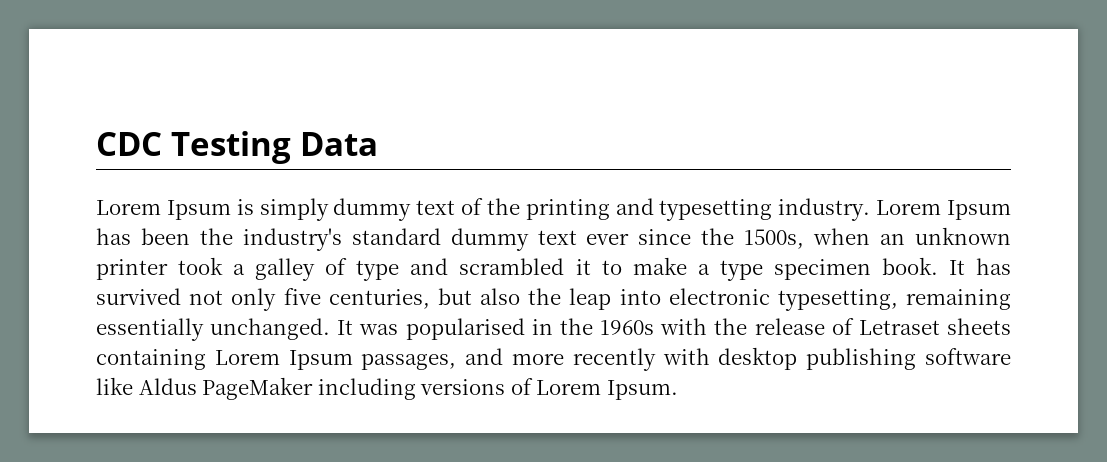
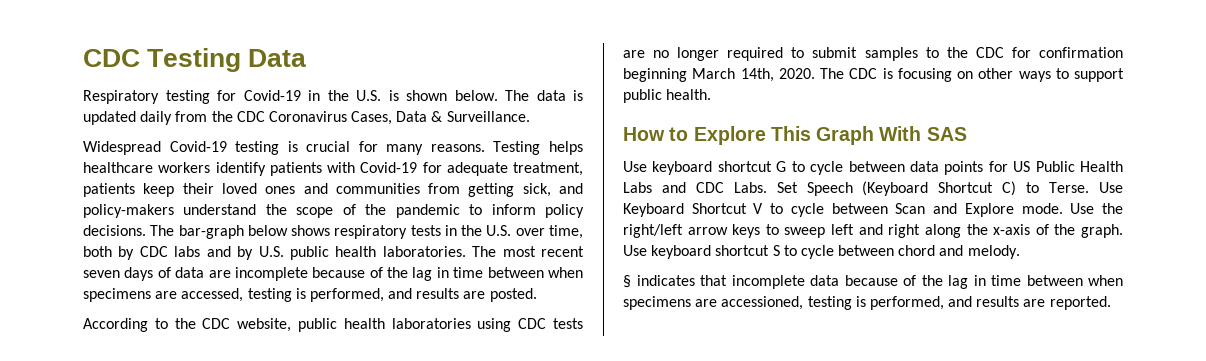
- Lorem Ipsum is simply dummy text of the printing and typesetting industry. Lorem Ipsum has been the industry's standard dummy text ever since the 1500s, when an unknown printer took a galley of type and scrambled it to make a type specimen book. It has survived not only five centuries, but also the leap into electronic typesetting, remaining essentially unchanged. It was popularised in the 1960s with the release of Letraset sheets containing Lorem Ipsum passages, and more recently with desktop publishing software like Aldus PageMaker including versions of Lorem Ipsum.
+ Respiratory testing for Covid-19 in the U.S. is shown below. The data is updated daily from the CDC Coronavirus Cases, Data & Surveillance.
+ Widespread Covid-19 testing is crucial for many reasons. Testing helps healthcare workers identify patients with Covid-19 for adequate treatment, patients keep their loved ones and communities from getting sick, and policy-makers understand the scope of the pandemic to inform policy decisions. The bar-graph below shows respiratory tests in the U.S. over time, both by CDC labs and by U.S. public health laboratories. The most recent seven days of data are incomplete because of the lag in time between when specimens are accessed, testing is performed, and results are posted.
+ According to the CDC website, public health laboratories using CDC tests are no longer required to submit samples to the CDC for confirmation beginning March 14th, 2020. The CDC is focusing on other ways to support public health.
+ How to Explore This Graph With SAS
+ Use keyboard shortcut G to cycle between data points for US Public Health Labs and CDC Labs. Set Speech (Keyboard Shortcut C) to Terse. Use Keyboard Shortcut V to cycle between Scan and Explore mode. Use the right/left arrow keys to sweep left and right along the x-axis of the graph. Use keyboard shortcut S to cycle between chord and melody.
+ § indicates that incomplete data because of the lag in time between when specimens are accessioned, testing is performed, and results are reported.

